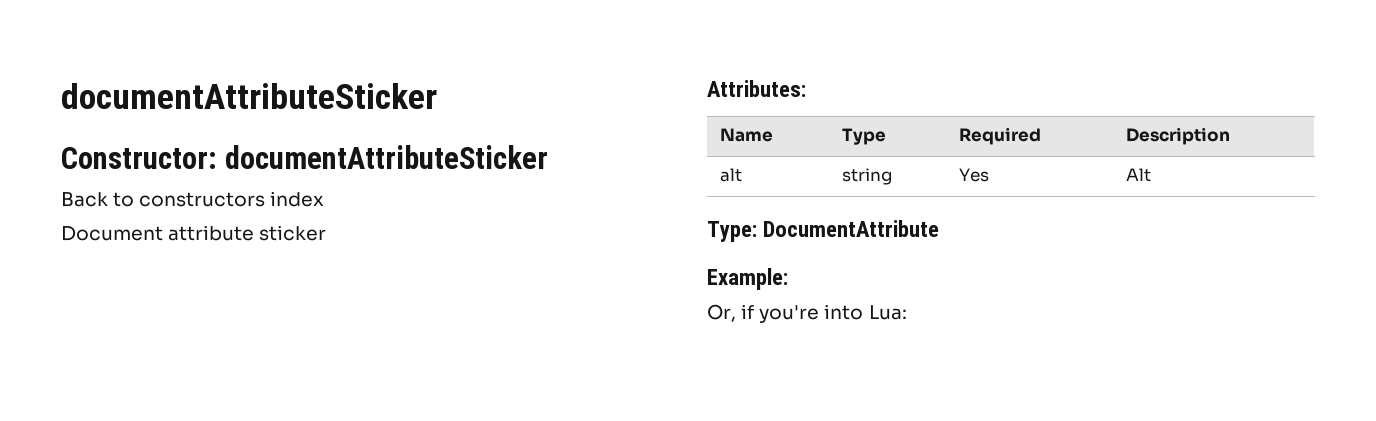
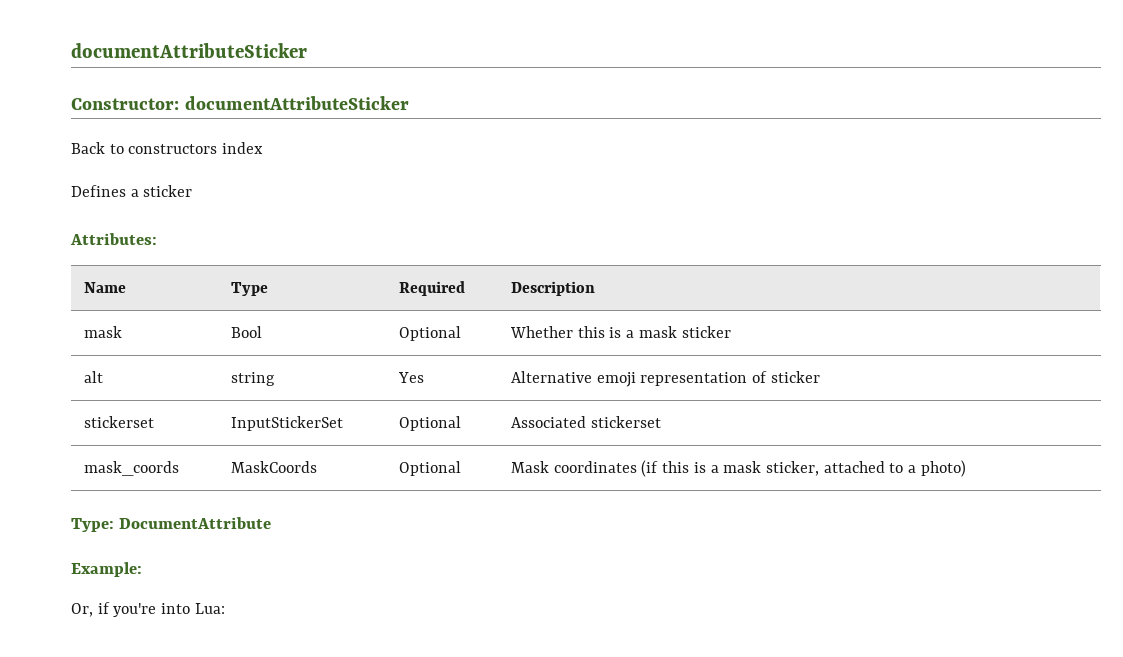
- Document attribute sticker
+ Defines a sticker
- alt | string | Yes | Alt
+ mask | Bool | Optional | Whether this is a mask sticker
+ alt | string | Yes | Alternative emoji representation of sticker
+ stickerset | InputStickerSet | Optional | Associated stickerset
+ mask_coords | MaskCoords | Optional | Mask coordinates (if this is a mask sticker, attached to a photo)

